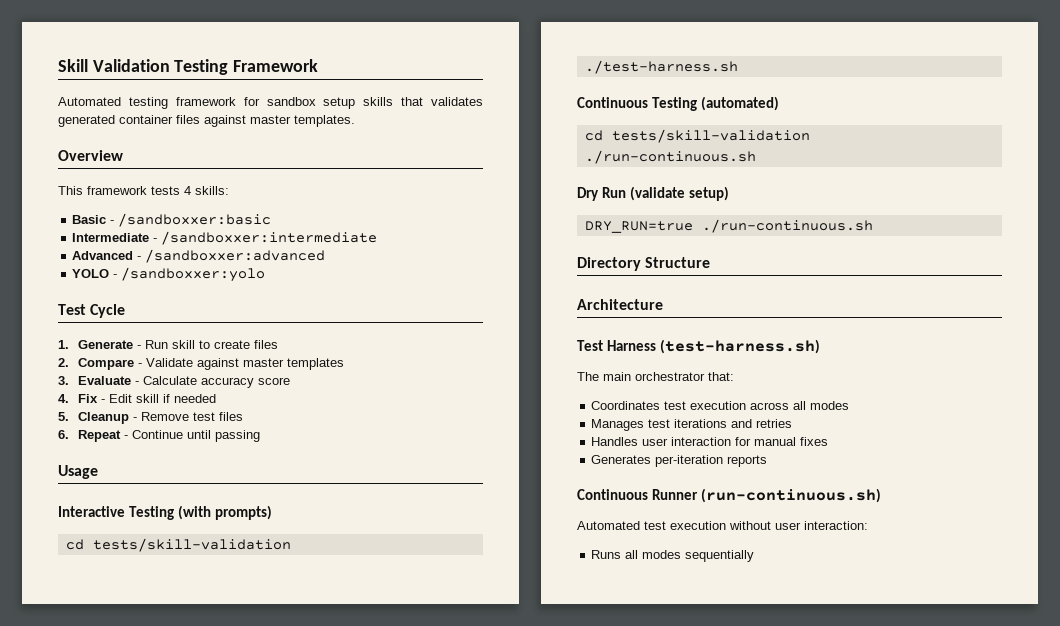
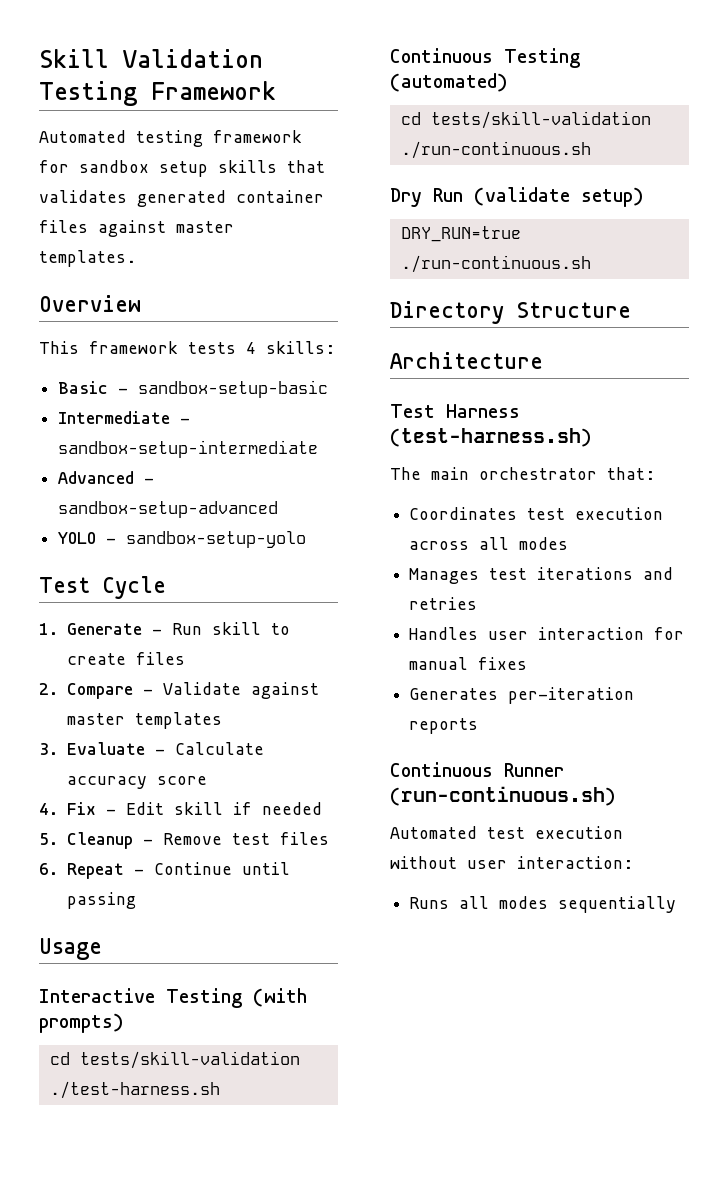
- Basic - /sandboxxer:basic
+ Basic - sandbox-setup-basic
- Intermediate - /sandboxxer:intermediate
+ Intermediate - sandbox-setup-intermediate
- Advanced - /sandboxxer:advanced
+ Advanced - sandbox-setup-advanced
- YOLO - /sandboxxer:yolo
+ YOLO - sandbox-setup-yolo

